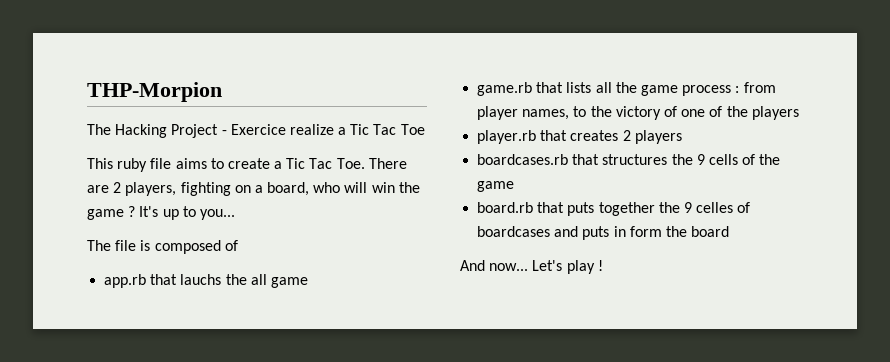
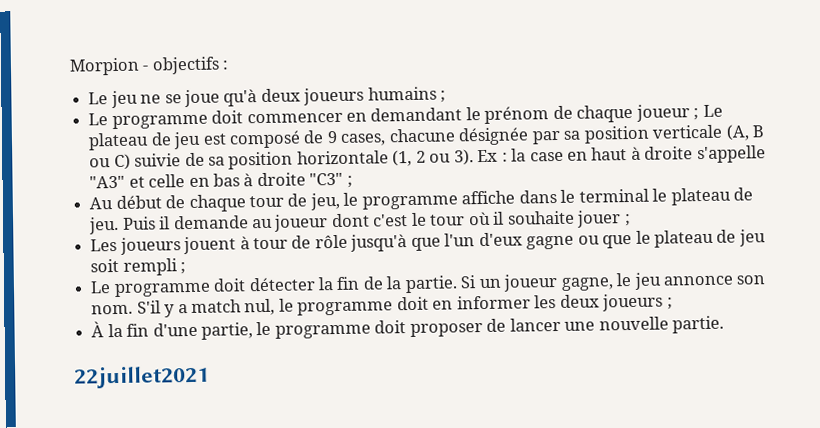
- THP-Morpion
- The Hacking Project - Exercice realize a Tic Tac Toe
- This ruby file aims to create a Tic Tac Toe. There are 2 players, fighting on a board, who will win the game ? It's up to you...
- The file is composed of
- app.rb that lauchs the all game
- game.rb that lists all the game process : from player names, to the victory of one of the players
- player.rb that creates 2 players
- boardcases.rb that structures the 9 cells of the game
- board.rb that puts together the 9 celles of boardcases and puts in form the board
- And now... Let's play !
+ Morpion - objectifs :
+ Le jeu ne se joue qu'à deux joueurs humains ;
+ Le programme doit commencer en demandant le prénom de chaque joueur ; Le plateau de jeu est composé de 9 cases, chacune désignée par sa position verticale (A, B ou C) suivie de sa position horizontale (1, 2 ou 3). Ex : la case en haut à droite s'appelle "A3" et celle en bas à droite "C3" ;
+ Au début de chaque tour de jeu, le programme affiche dans le terminal le plateau de jeu. Puis il demande au joueur dont c'est le tour où il souhaite jouer ;
+ Les joueurs jouent à tour de rôle jusqu'à que l'un d'eux gagne ou que le plateau de jeu soit rempli ;
+ Le programme doit détecter la fin de la partie. Si un joueur gagne, le jeu annonce son nom. S'il y a match nul, le programme doit en informer les deux joueurs ;
+ À la fin d'une partie, le programme doit proposer de lancer une nouvelle partie.
+ 22juillet2021

